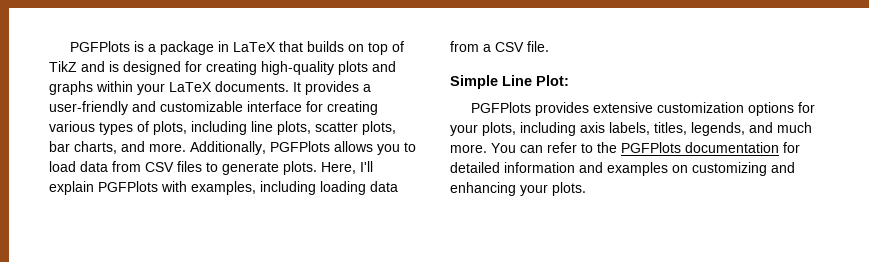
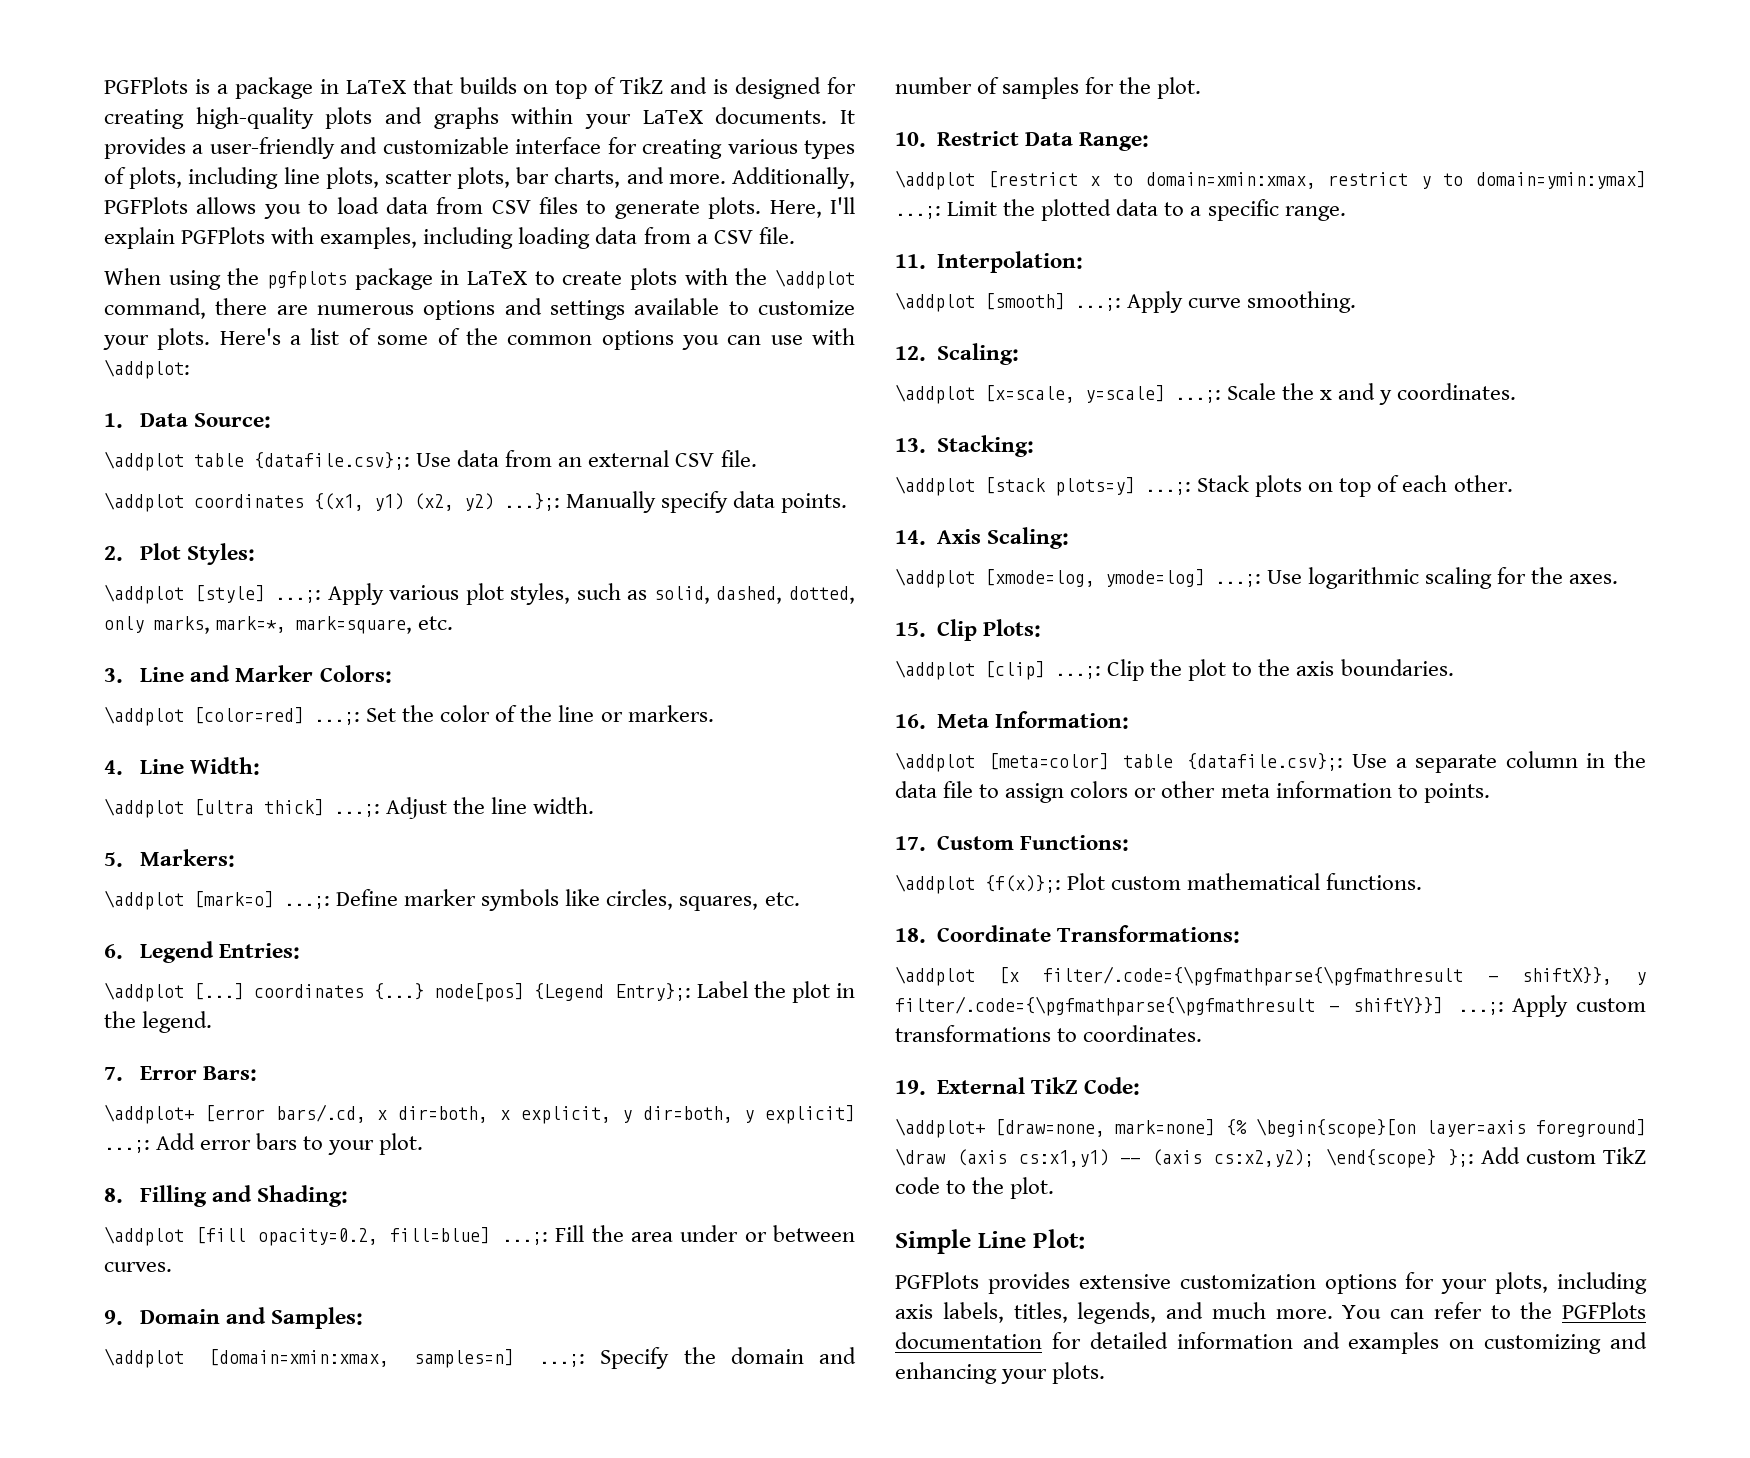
+ When using the pgfplots package in LaTeX to create plots with the \addplot command, there are numerous options and settings available to customize your plots. Here's a list of some of the common options you can use with \addplot:
+ 1. Data Source:
+ \addplot table {datafile.csv};: Use data from an external CSV file.
+ \addplot coordinates {(x1, y1) (x2, y2) ...};: Manually specify data points.
+ 2. Plot Styles:
+ \addplot [style] ...;: Apply various plot styles, such as solid, dashed, dotted, only marks, mark=*, mark=square, etc.
+ 3. Line and Marker Colors:
+ \addplot [color=red] ...;: Set the color of the line or markers.
+ 4. Line Width:
+ \addplot [ultra thick] ...;: Adjust the line width.
+ 5. Markers:
+ \addplot [mark=o] ...;: Define marker symbols like circles, squares, etc.
+ 6. Legend Entries:
+ \addplot [...] coordinates {...} node[pos] {Legend Entry};: Label the plot in the legend.
+ 7. Error Bars:
+ \addplot+ [error bars/.cd, x dir=both, x explicit, y dir=both, y explicit] ...;: Add error bars to your plot.
+ 8. Filling and Shading:
+ \addplot [fill opacity=0.2, fill=blue] ...;: Fill the area under or between curves.
+ 9. Domain and Samples:
+ \addplot [domain=xmin:xmax, samples=n] ...;: Specify the domain and number of samples for the plot.
+ 10. Restrict Data Range:
+ \addplot [restrict x to domain=xmin:xmax, restrict y to domain=ymin:ymax] ...;: Limit the plotted data to a specific range.
+ 11. Interpolation:
+ \addplot [smooth] ...;: Apply curve smoothing.
+ 12. Scaling:
+ \addplot [x=scale, y=scale] ...;: Scale the x and y coordinates.
+ 13. Stacking:
+ \addplot [stack plots=y] ...;: Stack plots on top of each other.
+ 14. Axis Scaling:
+ \addplot [xmode=log, ymode=log] ...;: Use logarithmic scaling for the axes.
+ 15. Clip Plots:
+ \addplot [clip] ...;: Clip the plot to the axis boundaries.
+ 16. Meta Information:
+ \addplot [meta=color] table {datafile.csv};: Use a separate column in the data file to assign colors or other meta information to points.
+ 17. Custom Functions:
+ \addplot {f(x)};: Plot custom mathematical functions.
+ 18. Coordinate Transformations:
+ \addplot [x filter/.code={\pgfmathparse{\pgfmathresult - shiftX}}, y filter/.code={\pgfmathparse{\pgfmathresult - shiftY}}] ...;: Apply custom transformations to coordinates.
+ 19. External TikZ Code:
+ \addplot+ [draw=none, mark=none] {% \begin{scope}[on layer=axis foreground] \draw (axis cs:x1,y1) -- (axis cs:x2,y2); \end{scope} };: Add custom TikZ code to the plot.

